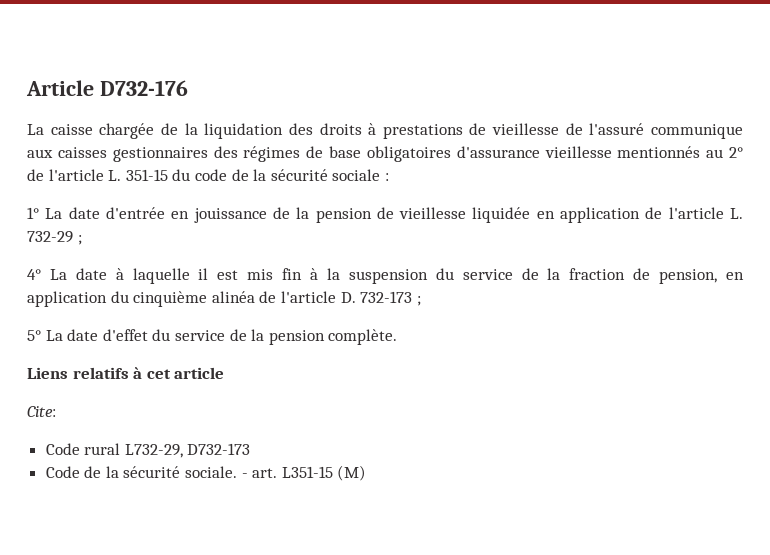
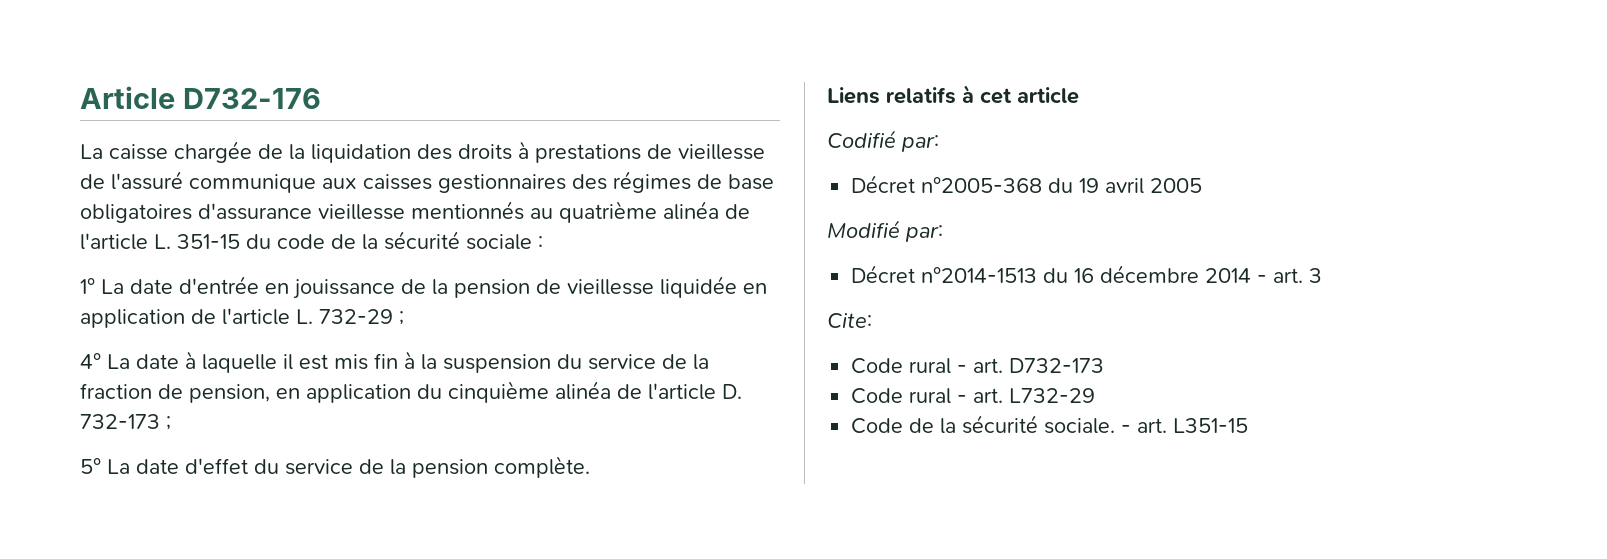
- La caisse chargée de la liquidation des droits à prestations de vieillesse de l'assuré communique aux caisses gestionnaires des régimes de base obligatoires d'assurance vieillesse mentionnés au 2° de l'article L. 351-15 du code de la sécurité sociale :
+ La caisse chargée de la liquidation des droits à prestations de vieillesse de l'assuré communique aux caisses gestionnaires des régimes de base obligatoires d'assurance vieillesse mentionnés au quatrième alinéa de l'article L. 351-15 du code de la sécurité sociale :
+ Codifié par:
+ Décret n°2005-368 du 19 avril 2005
+ Modifié par:
+ Décret n°2014-1513 du 16 décembre 2014 - art. 3
- Code rural L732-29, D732-173
+ Code rural - art. D732-173
+ Code rural - art. L732-29
- - art. L351-15 (M)
+ - art. L351-15

